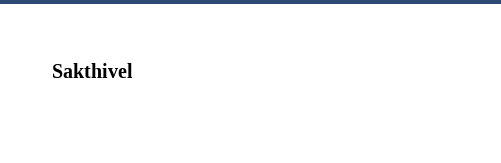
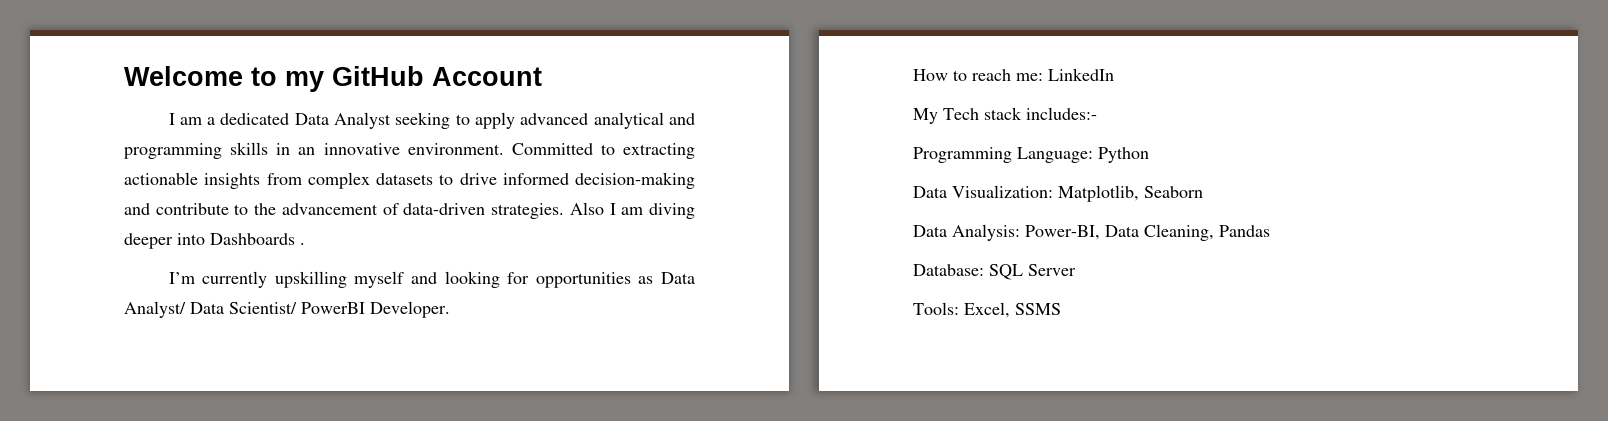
- Sakthivel
+ Welcome to my GitHub Account
+ I am a dedicated Data Analyst seeking to apply advanced analytical and programming skills in an innovative environment. Committed to extracting actionable insights from complex datasets to drive informed decision-making and contribute to the advancement of data-driven strategies. Also I am diving deeper into Dashboards .
+ I’m currently upskilling myself and looking for opportunities as Data Analyst/ Data Scientist/ PowerBI Developer.
+ How to reach me: LinkedIn
+ My Tech stack includes:-
+ Programming Language: Python
+ Data Visualization: Matplotlib, Seaborn
+ Data Analysis: Power-BI, Data Cleaning, Pandas
+ Database: SQL Server
+ Tools: Excel, SSMS

